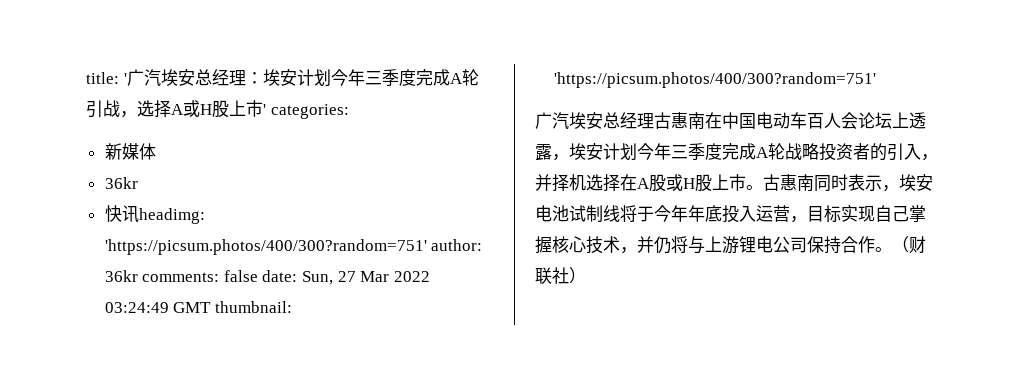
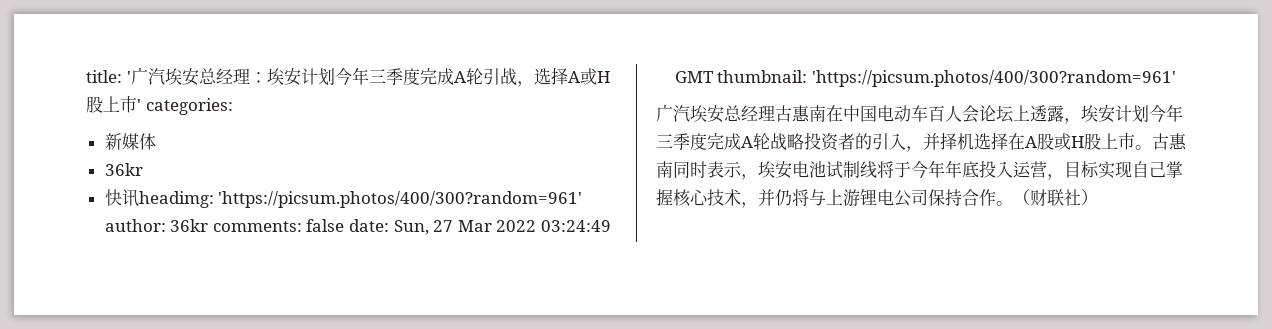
- 快讯headimg: 'https://picsum.photos/400/300?random=751' author: 36kr comments: false date: Sun, 27 Mar 2022 03:24:49 GMT thumbnail: 'https://picsum.photos/400/300?random=751'
+ 快讯headimg: 'https://picsum.photos/400/300?random=961' author: 36kr comments: false date: Sun, 27 Mar 2022 03:24:49 GMT thumbnail: 'https://picsum.photos/400/300?random=961'

